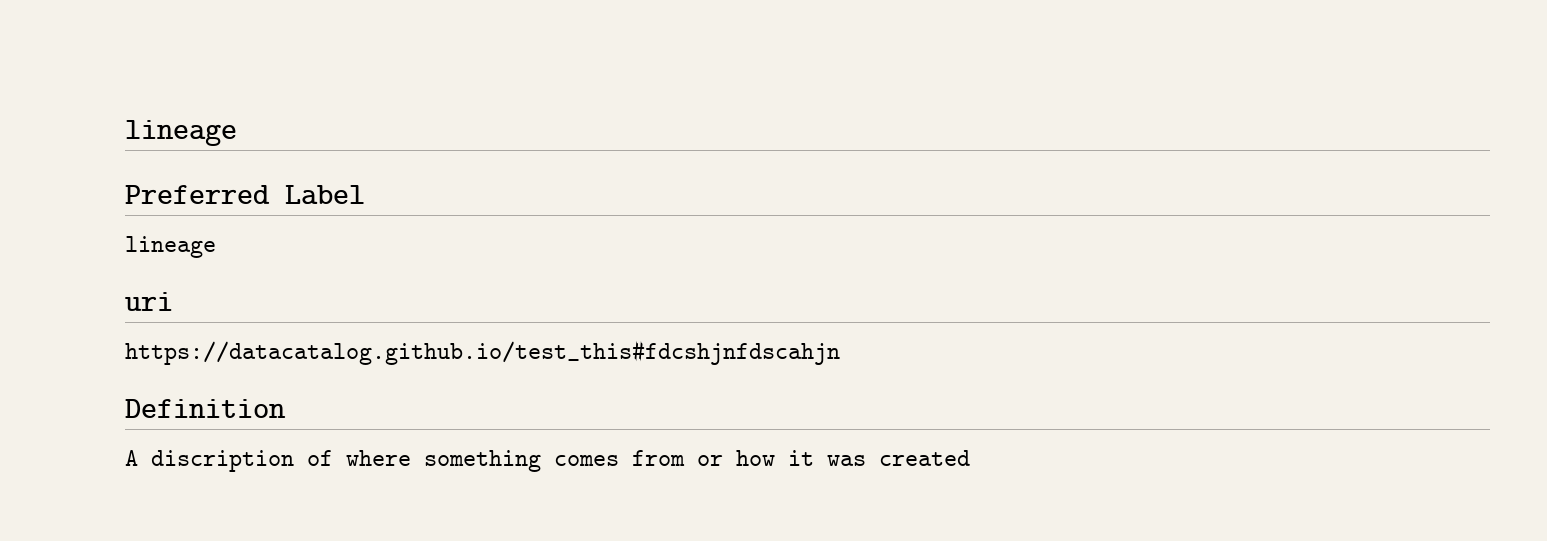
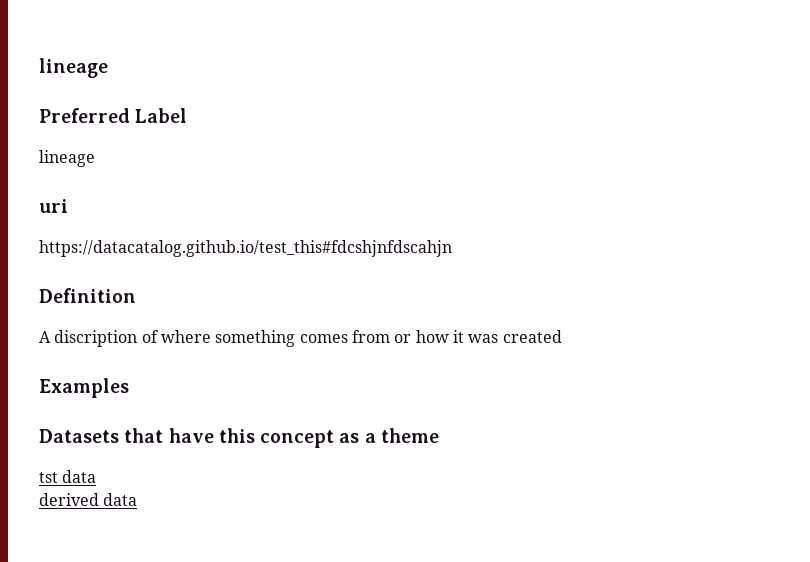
+ Examples
+ Datasets that have this concept as a theme
+ tst data
+ derived data

